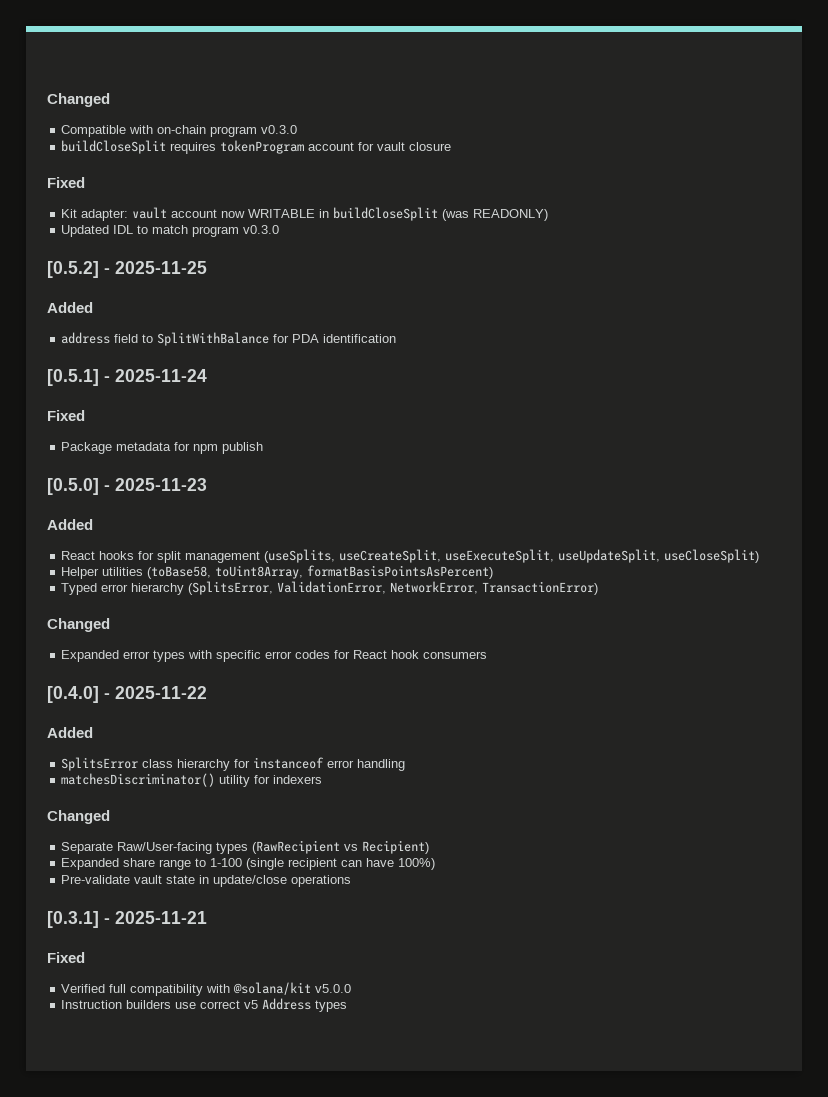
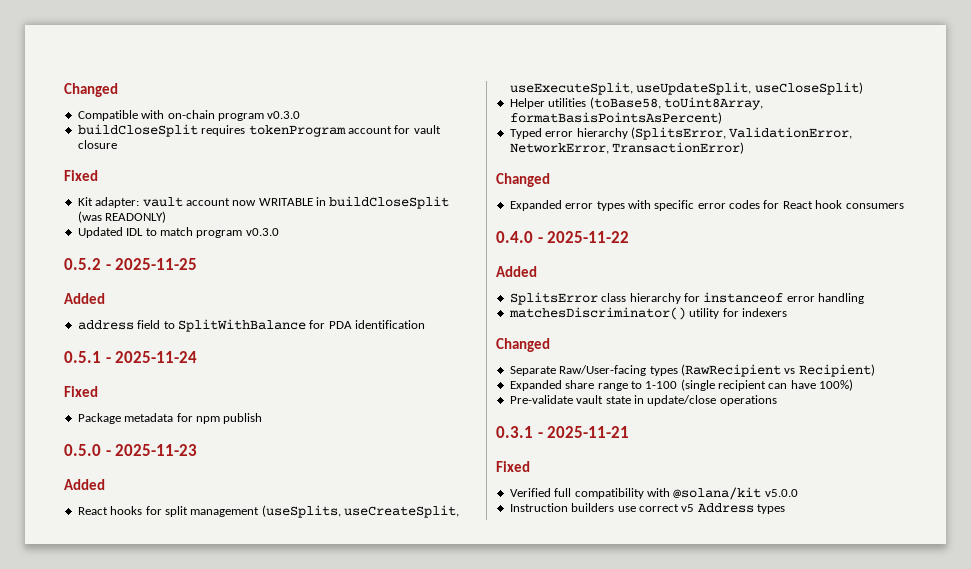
- [0.5.2] - 2025-11-25
+ 0.5.2 - 2025-11-25
- [0.5.1] - 2025-11-24
+ 0.5.1 - 2025-11-24
- [0.5.0] - 2025-11-23
+ 0.5.0 - 2025-11-23
- [0.4.0] - 2025-11-22
+ 0.4.0 - 2025-11-22
- [0.3.1] - 2025-11-21
+ 0.3.1 - 2025-11-21

